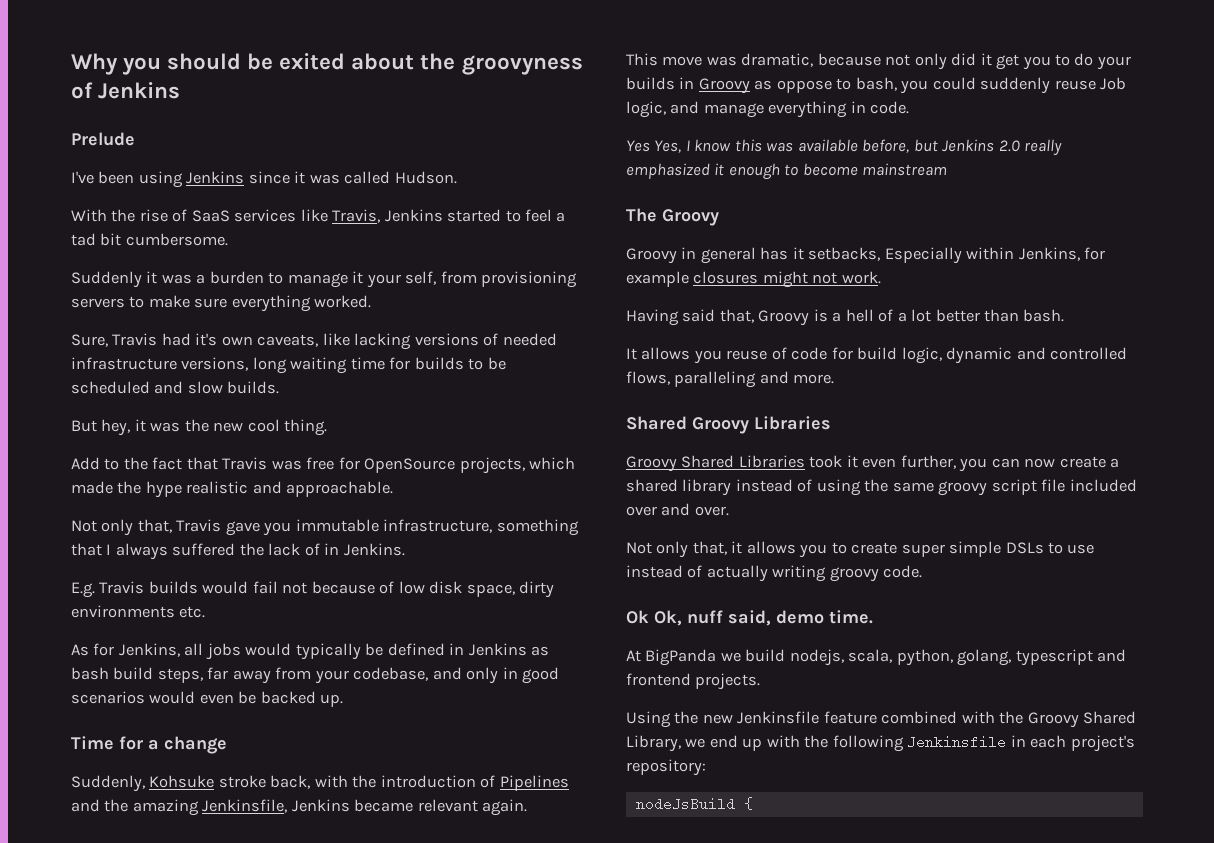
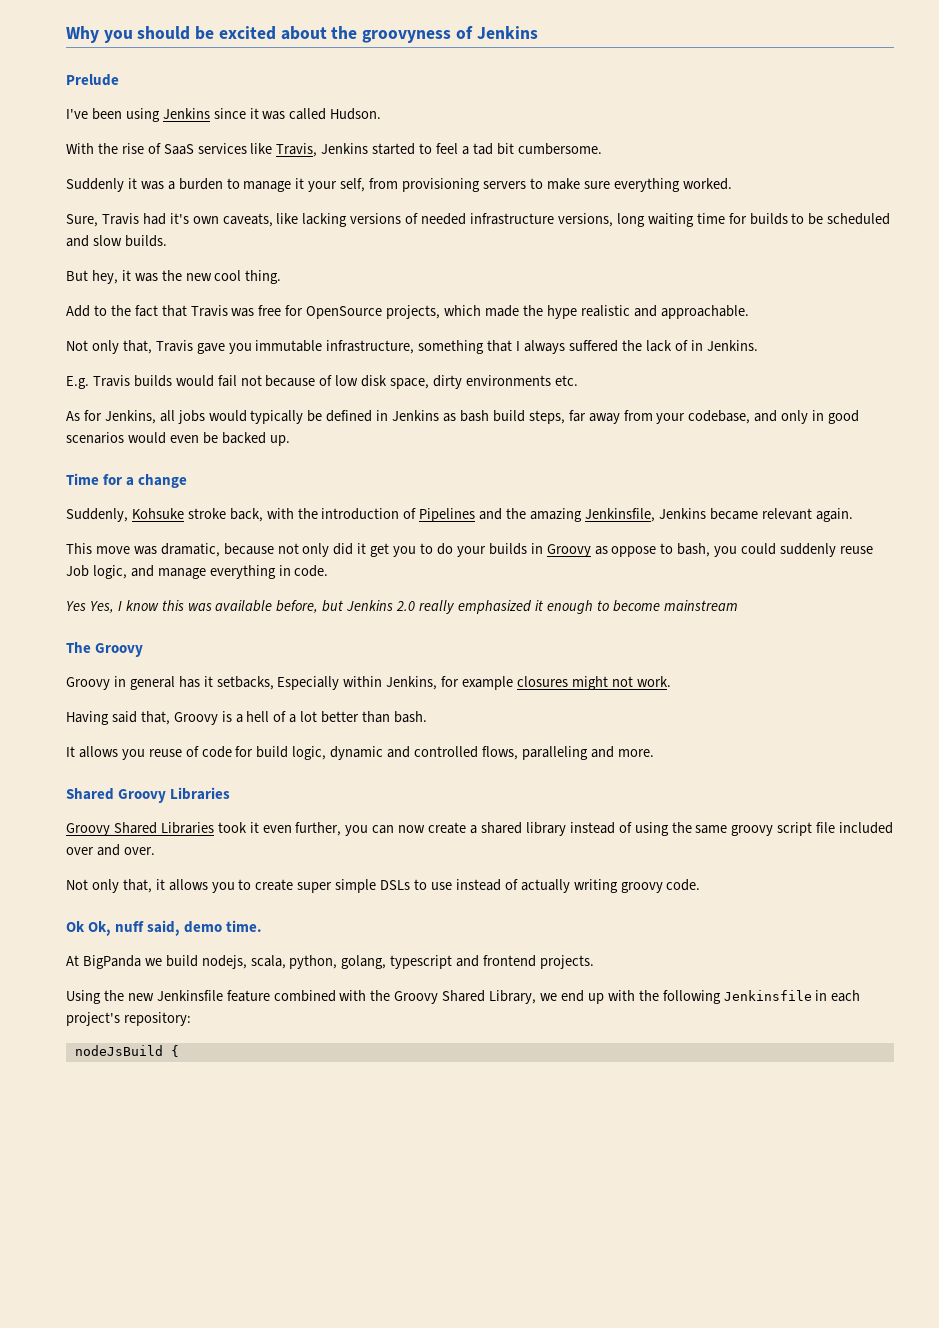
- Why you should be exited about the groovyness of Jenkins
+ Why you should be excited about the groovyness of Jenkins

